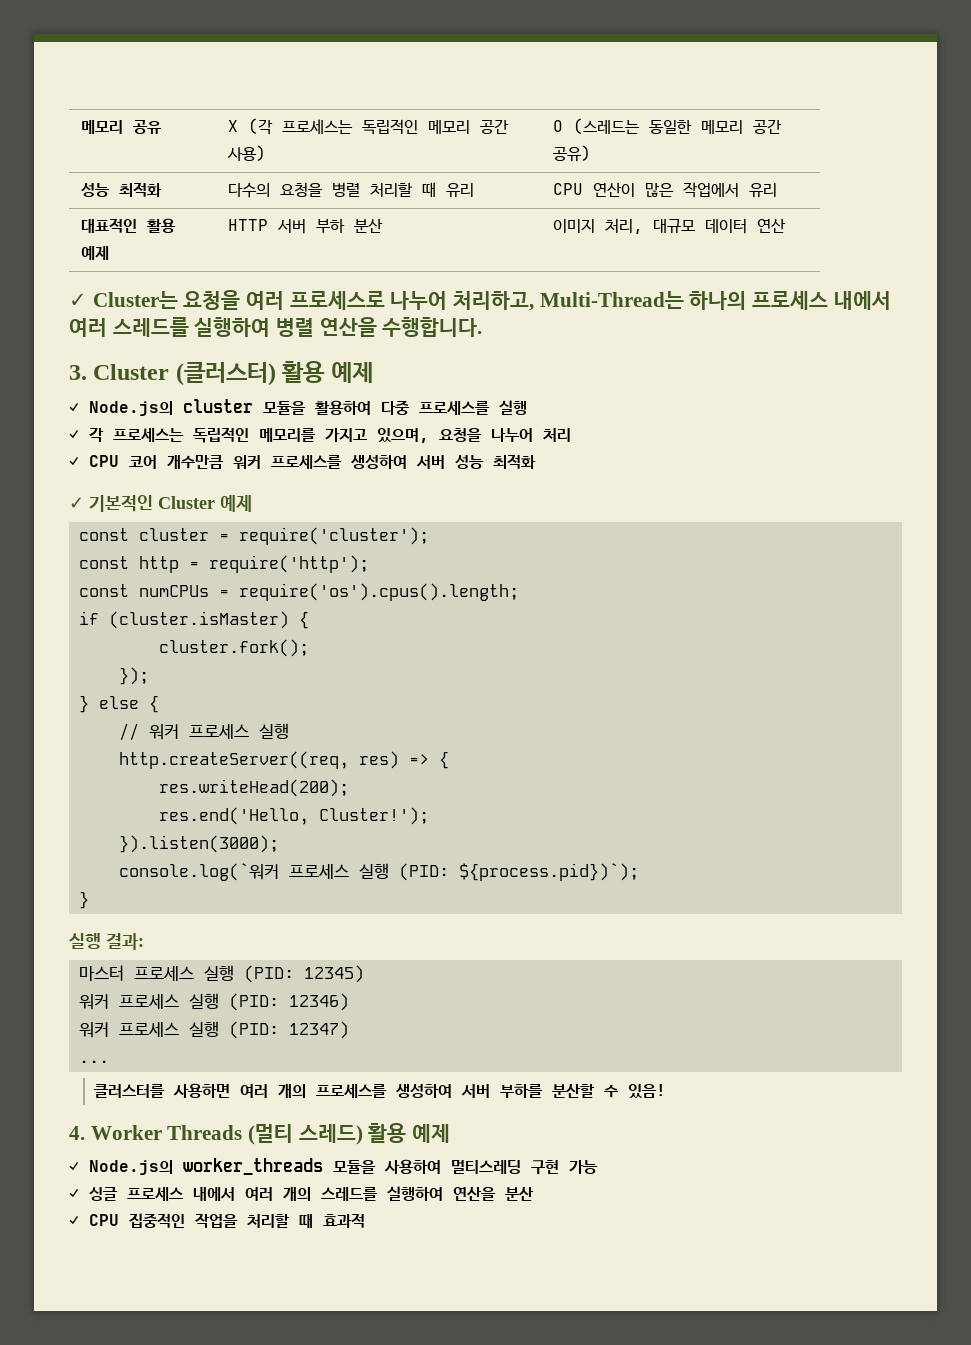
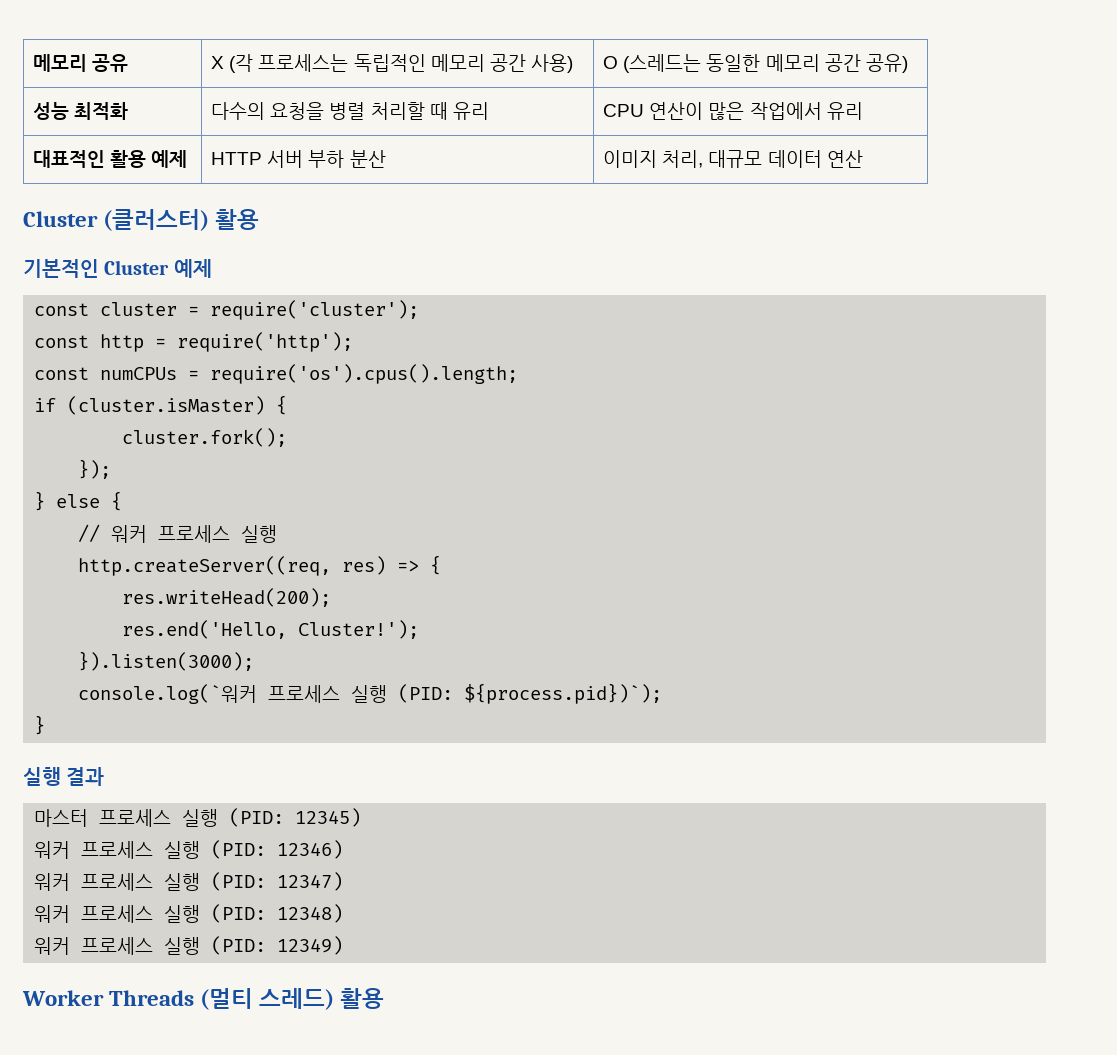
- ✓ Cluster는 요청을 여러 프로세스로 나누어 처리하고, Multi-Thread는 하나의 프로세스 내에서 여러 스레드를 실행하여 병렬 연산을 수행합니다.
- 3. Cluster (클러스터) 활용 예제
- ✓ Node.js의 cluster 모듈을 활용하여 다중 프로세스를 실행
- ✓ 각 프로세스는 독립적인 메모리를 가지고 있으며, 요청을 나누어 처리
- ✓ CPU 코어 개수만큼 워커 프로세스를 생성하여 서버 성능 최적화
- ✓ 기본적인 Cluster 예제
+ Cluster (클러스터) 활용
+ 기본적인 Cluster 예제
- 실행 결과:
+ 실행 결과
- ...
- 클러스터를 사용하면 여러 개의 프로세스를 생성하여 서버 부하를 분산할 수 있음!
- 4. Worker Threads (멀티 스레드) 활용 예제
- ✓ Node.js의 worker_threads 모듈을 사용하여 멀티스레딩 구현 가능
- ✓ 싱글 프로세스 내에서 여러 개의 스레드를 실행하여 연산을 분산
- ✓ CPU 집중적인 작업을 처리할 때 효과적
+ 워커 프로세스 실행 (PID: 12348)
+ 워커 프로세스 실행 (PID: 12349)
+ Worker Threads (멀티 스레드) 활용

